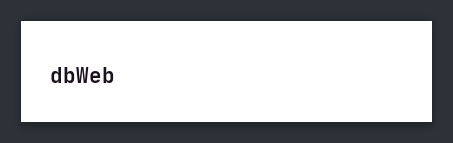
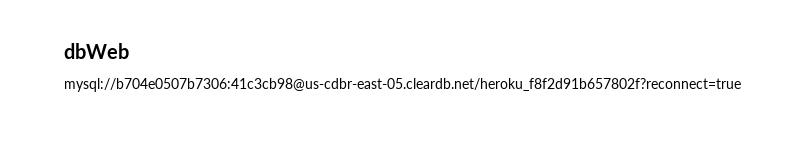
+ mysql://b704e0507b7306:41c3cb98@us-cdbr-east-05.cleardb.net/heroku_f8f2d91b657802f?reconnect=true

